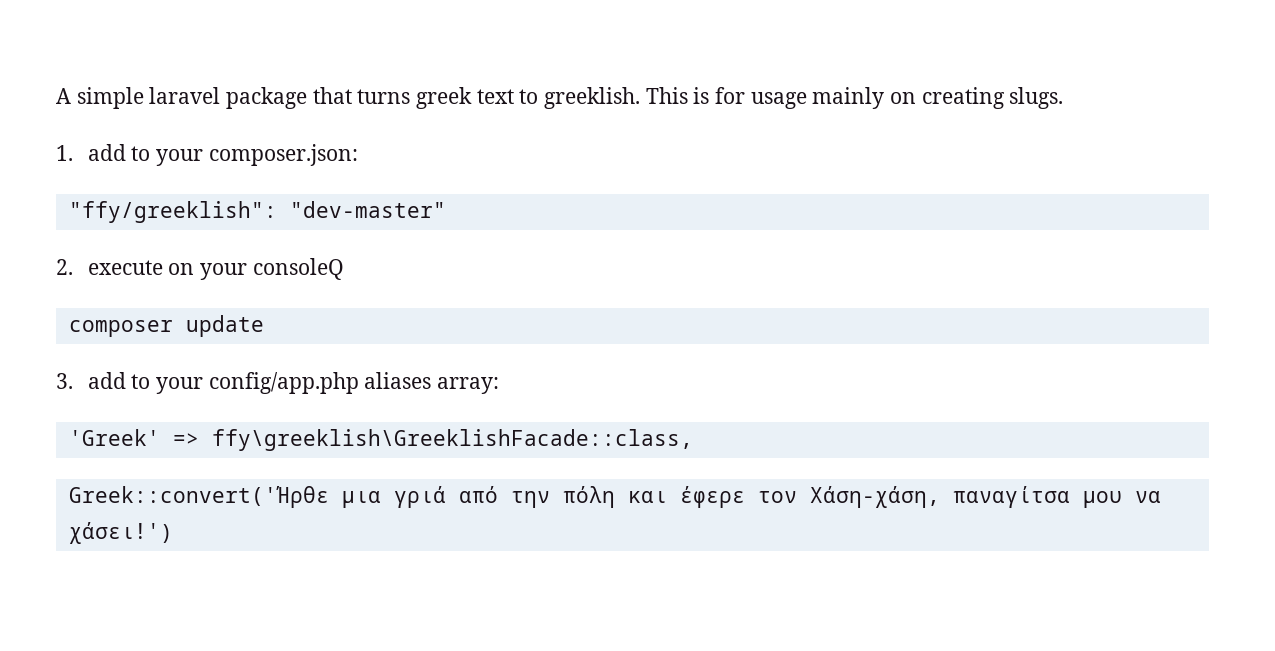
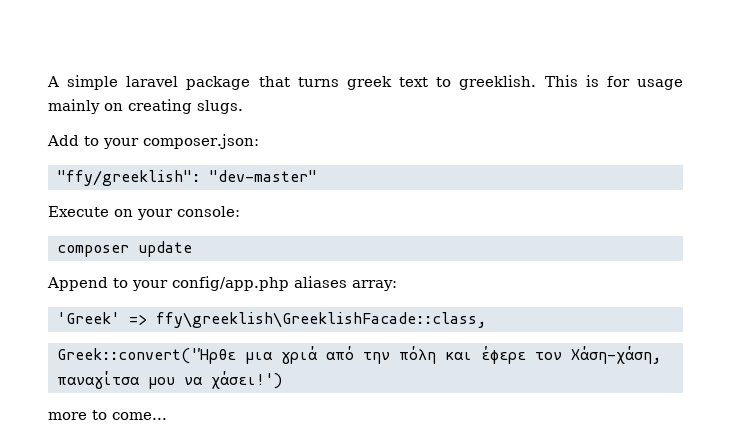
- 1. add to your composer.json:
+ Add to your composer.json:
- 2. execute on your consoleQ
+ Execute on your console:
- 3. add to your config/app.php aliases array:
+ Append to your config/app.php aliases array:
+ more to come...

